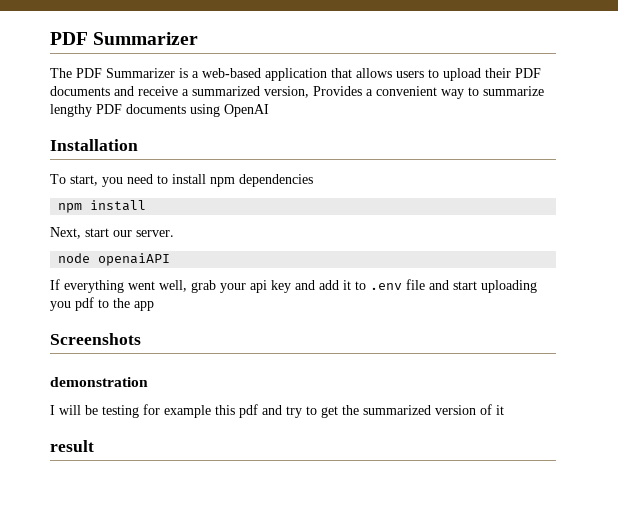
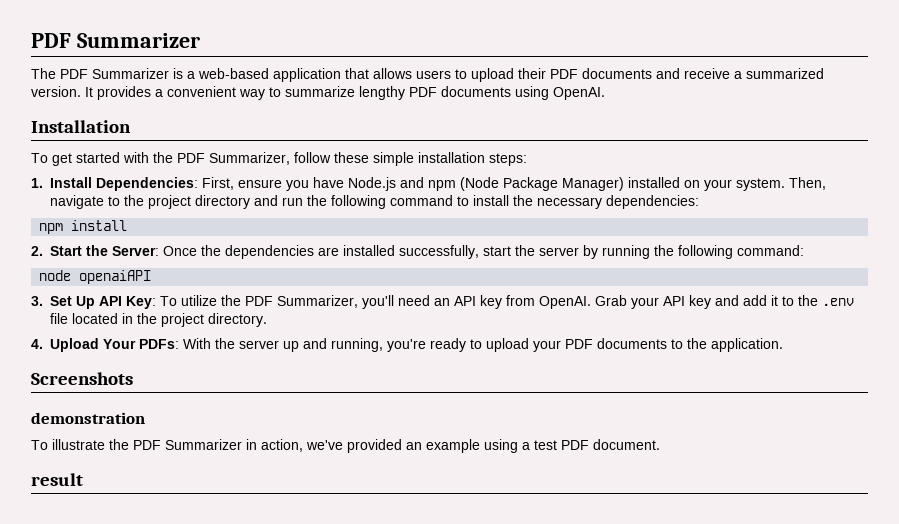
- The PDF Summarizer is a web-based application that allows users to upload their PDF documents and receive a summarized version, Provides a convenient way to summarize lengthy PDF documents using OpenAI
+ The PDF Summarizer is a web-based application that allows users to upload their PDF documents and receive a summarized version. It provides a convenient way to summarize lengthy PDF documents using OpenAI.
- To start, you need to install npm dependencies
+ To get started with the PDF Summarizer, follow these simple installation steps:
+ 1. Install Dependencies: First, ensure you have Node.js and npm (Node Package Manager) installed on your system. Then, navigate to the project directory and run the following command to install the necessary dependencies:
  npm install
- Next, start our server.
+ 2. Start the Server: Once the dependencies are installed successfully, start the server by running the following command:
  node openaiAPI
- If everything went well, grab your api key and add it to .env file and start uploading you pdf to the app
+ 3. Set Up API Key: To utilize the PDF Summarizer, you'll need an API key from OpenAI. Grab your API key and add it to the .env file located in the project directory.
+ 4. Upload Your PDFs: With the server up and running, you're ready to upload your PDF documents to the application.
- I will be testing for example this pdf and try to get the summarized version of it
+ To illustrate the PDF Summarizer in action, we've provided an example using a test PDF document.

